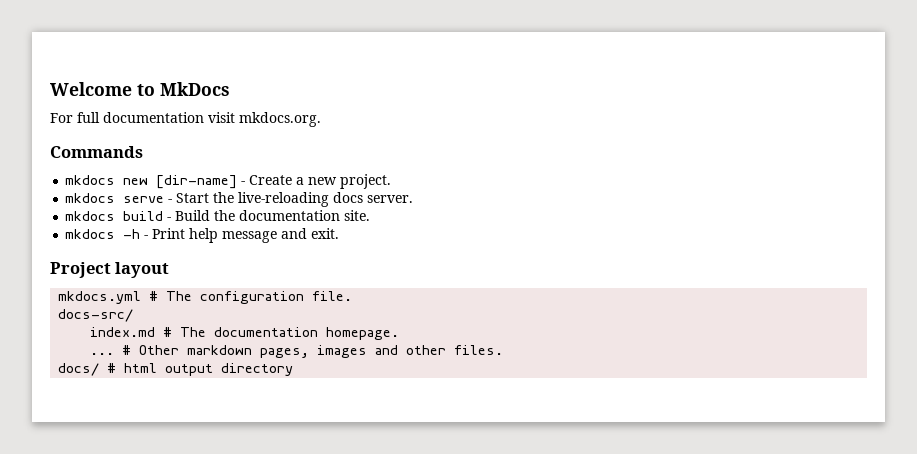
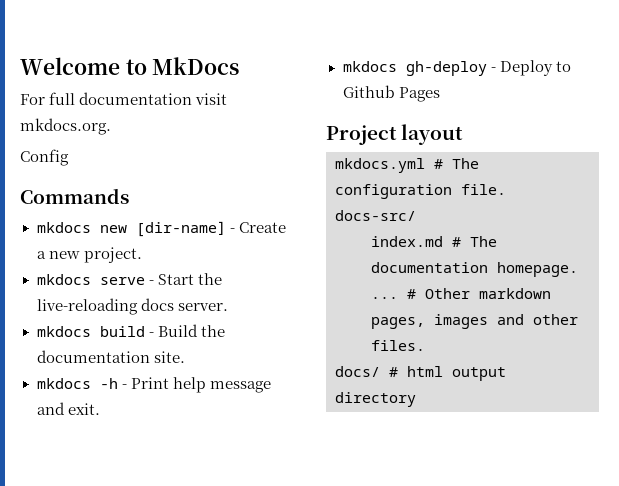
+ Config
+ mkdocs gh-deploy - Deploy to Github Pages

